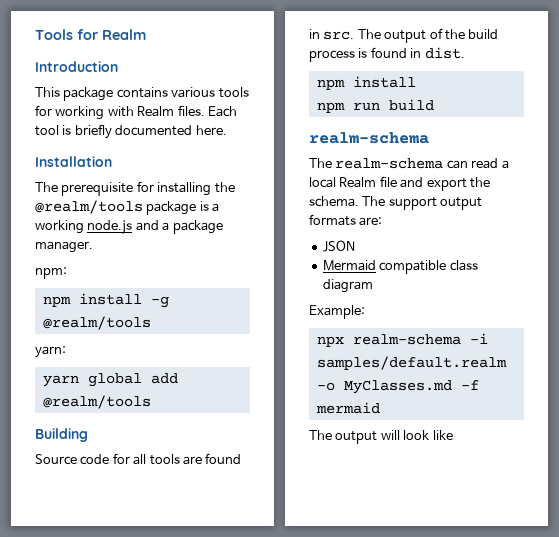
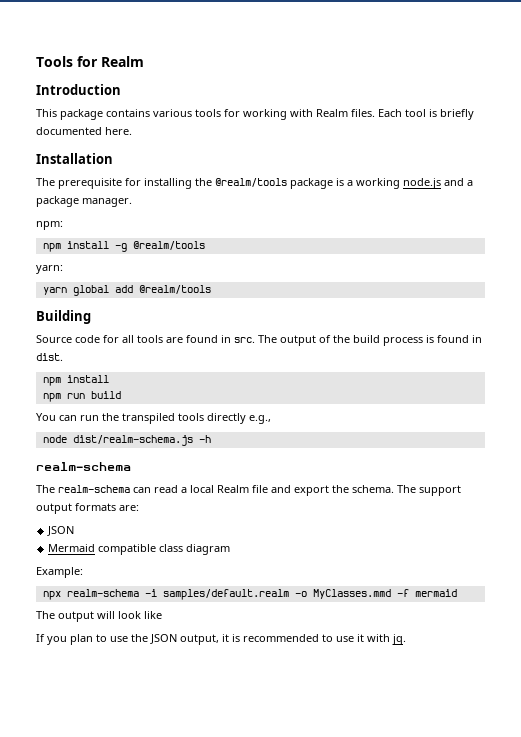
+ You can run the transpiled tools directly e.g.,
+ node dist/realm-schema.js -h
- npx realm-schema -i samples/default.realm -o MyClasses.md -f mermaid
+ npx realm-schema -i samples/default.realm -o MyClasses.mmd -f mermaid
+ If you plan to use the JSON output, it is recommended to use it with jq.

